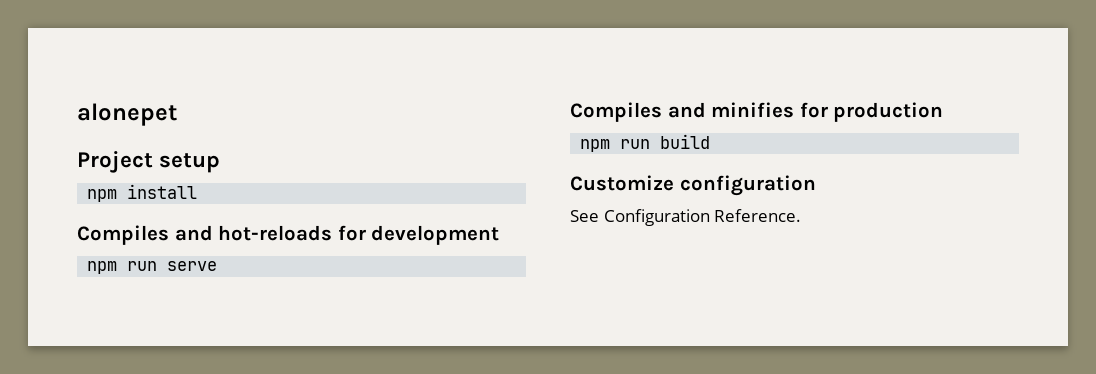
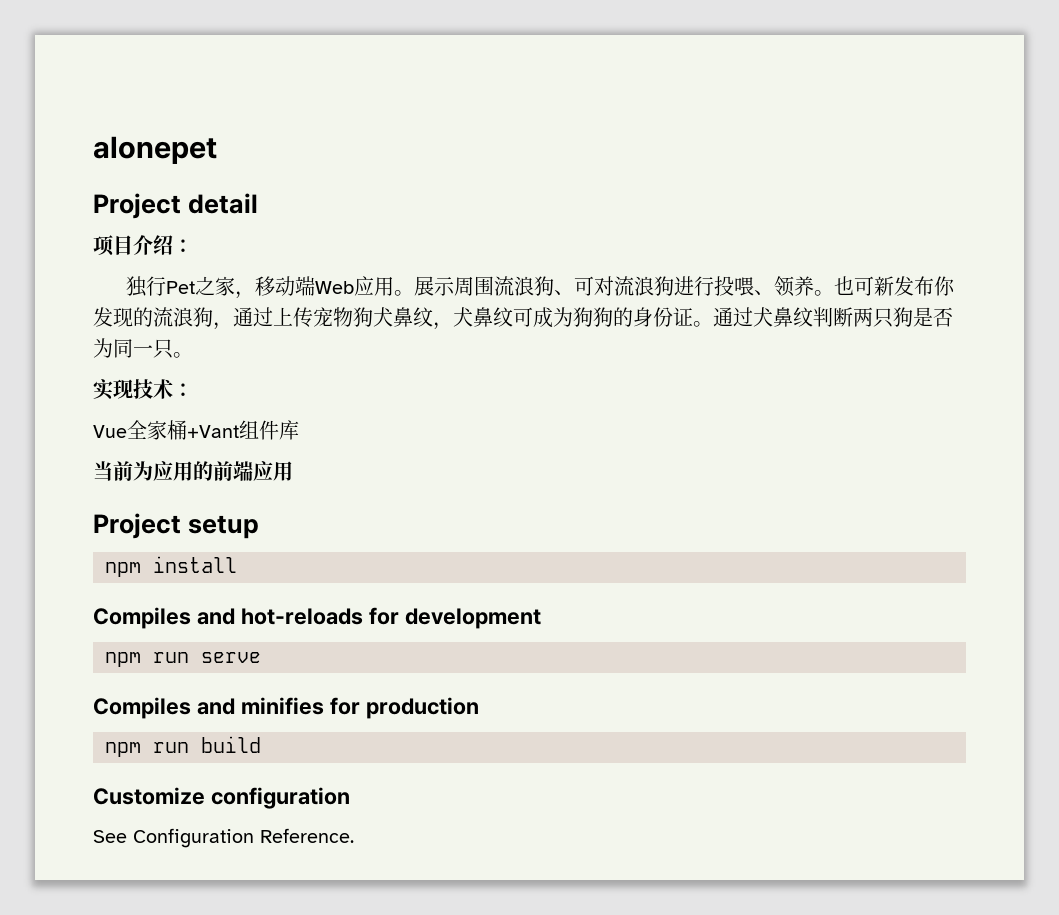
+ Project detail
+ 项目介绍：
+ 独行Pet之家，移动端Web应用。展示周围流浪狗、可对流浪狗进行投喂、领养。也可新发布你发现的流浪狗，通过上传宠物狗犬鼻纹，犬鼻纹可成为狗狗的身份证。通过犬鼻纹判断两只狗是否为同一只。
+ 实现技术：
+ Vue全家桶+Vant组件库
+ 当前为应用的前端应用

